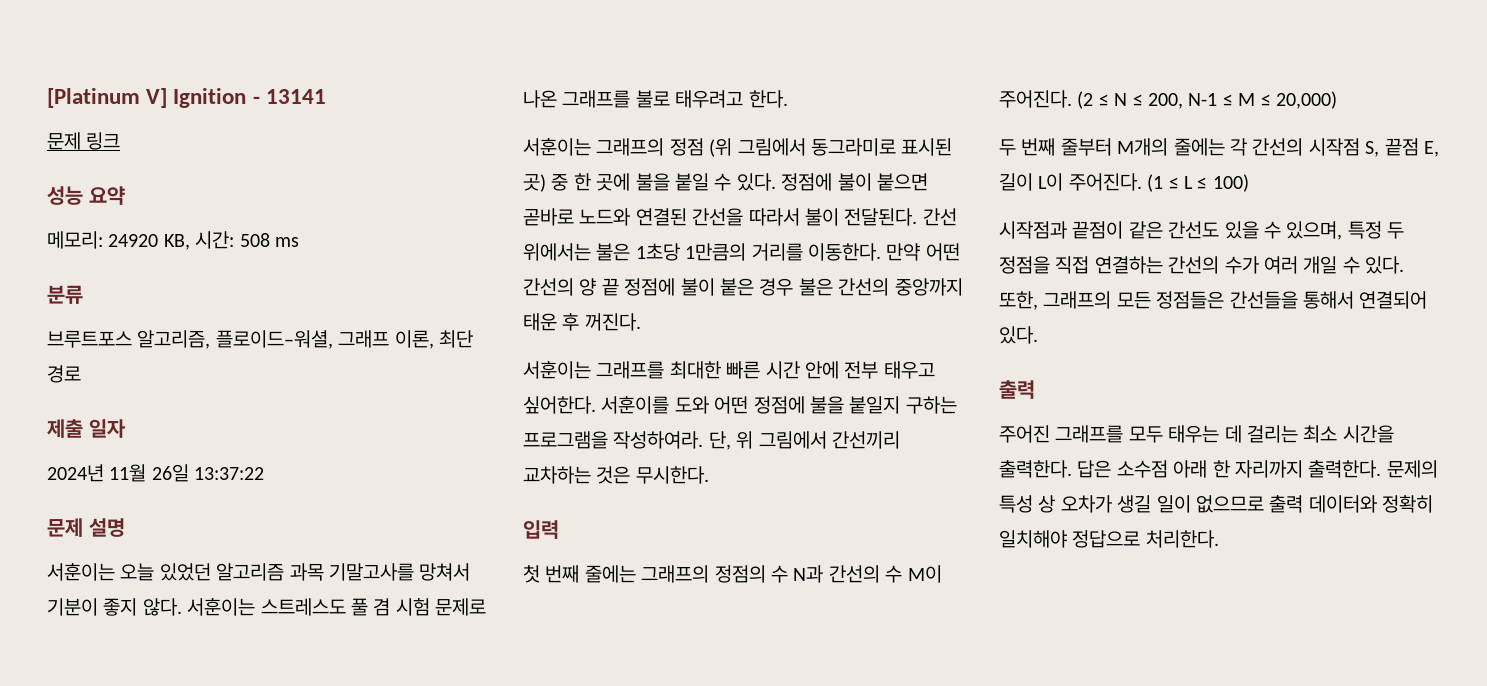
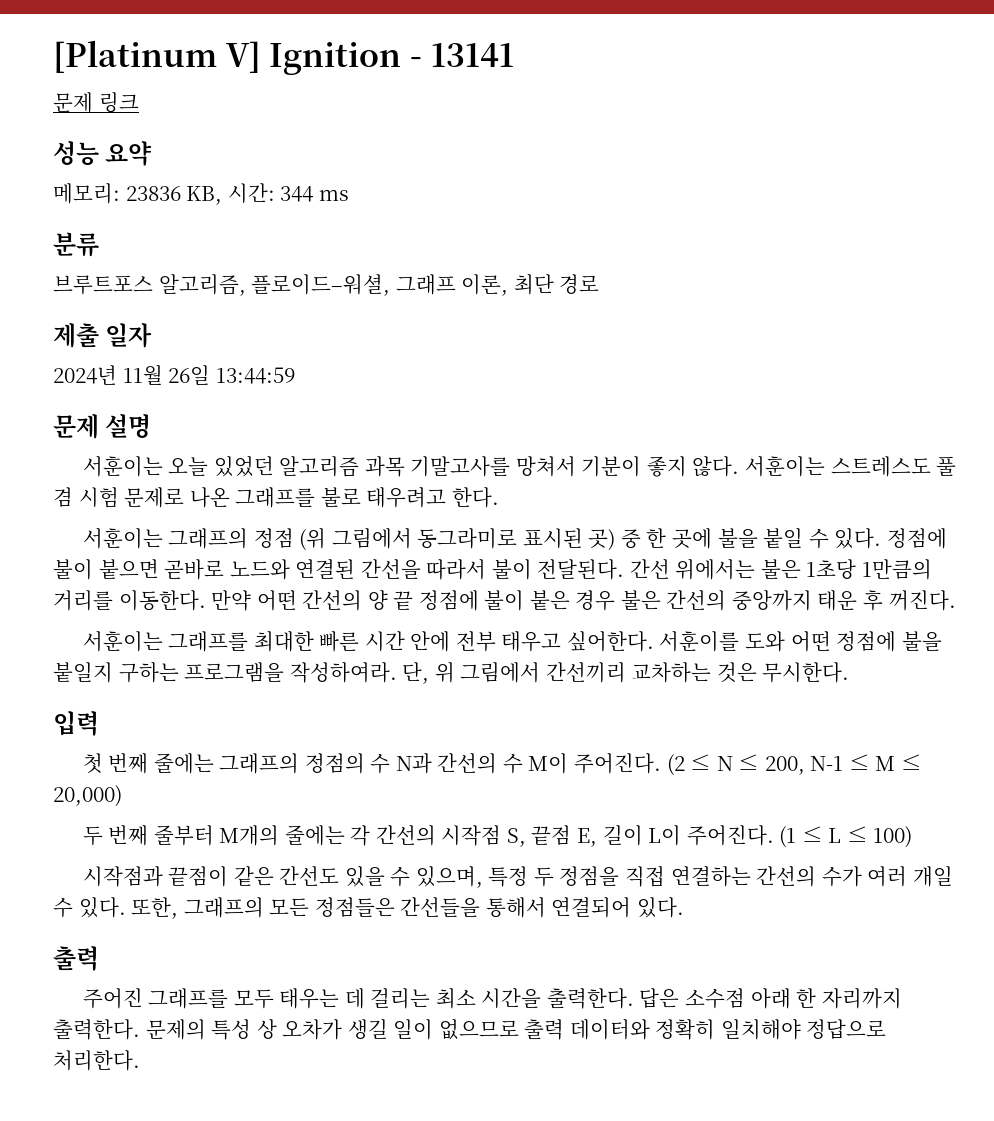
- 메모리: 24920 KB, 시간: 508 ms
+ 메모리: 23836 KB, 시간: 344 ms
- 2024년 11월 26일 13:37:22
+ 2024년 11월 26일 13:44:59

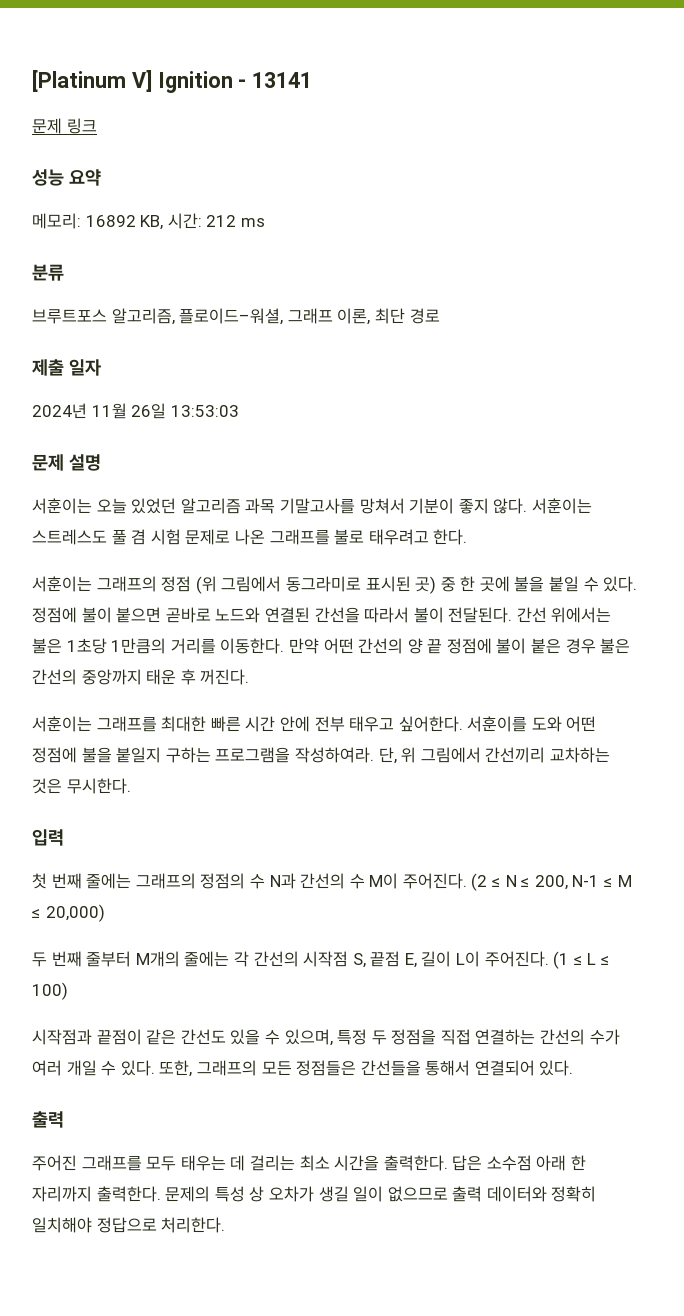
- 메모리: 23836 KB, 시간: 344 ms
+ 메모리: 16892 KB, 시간: 212 ms
- 2024년 11월 26일 13:44:59
+ 2024년 11월 26일 13:53:03

